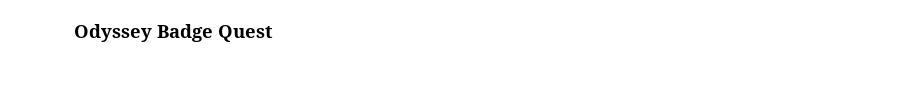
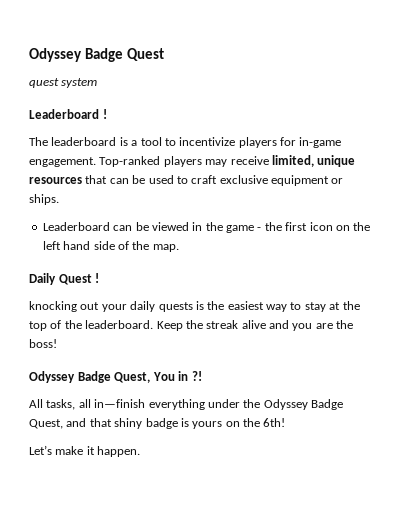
+ quest system
+ Leaderboard !
+ The leaderboard is a tool to incentivize players for in-game engagement. Top-ranked players may receive limited, unique resources that can be used to craft exclusive equipment or ships.
+ Leaderboard can be viewed in the game - the first icon on the left hand side of the map.
+ Daily Quest !
+ knocking out your daily quests is the easiest way to stay at the top of the leaderboard. Keep the streak alive and you are the boss!
+ Odyssey Badge Quest, You in ?!
+ All tasks, all in—finish everything under the Odyssey Badge Quest, and that shiny badge is yours on the 6th!
+ Let’s make it happen.

